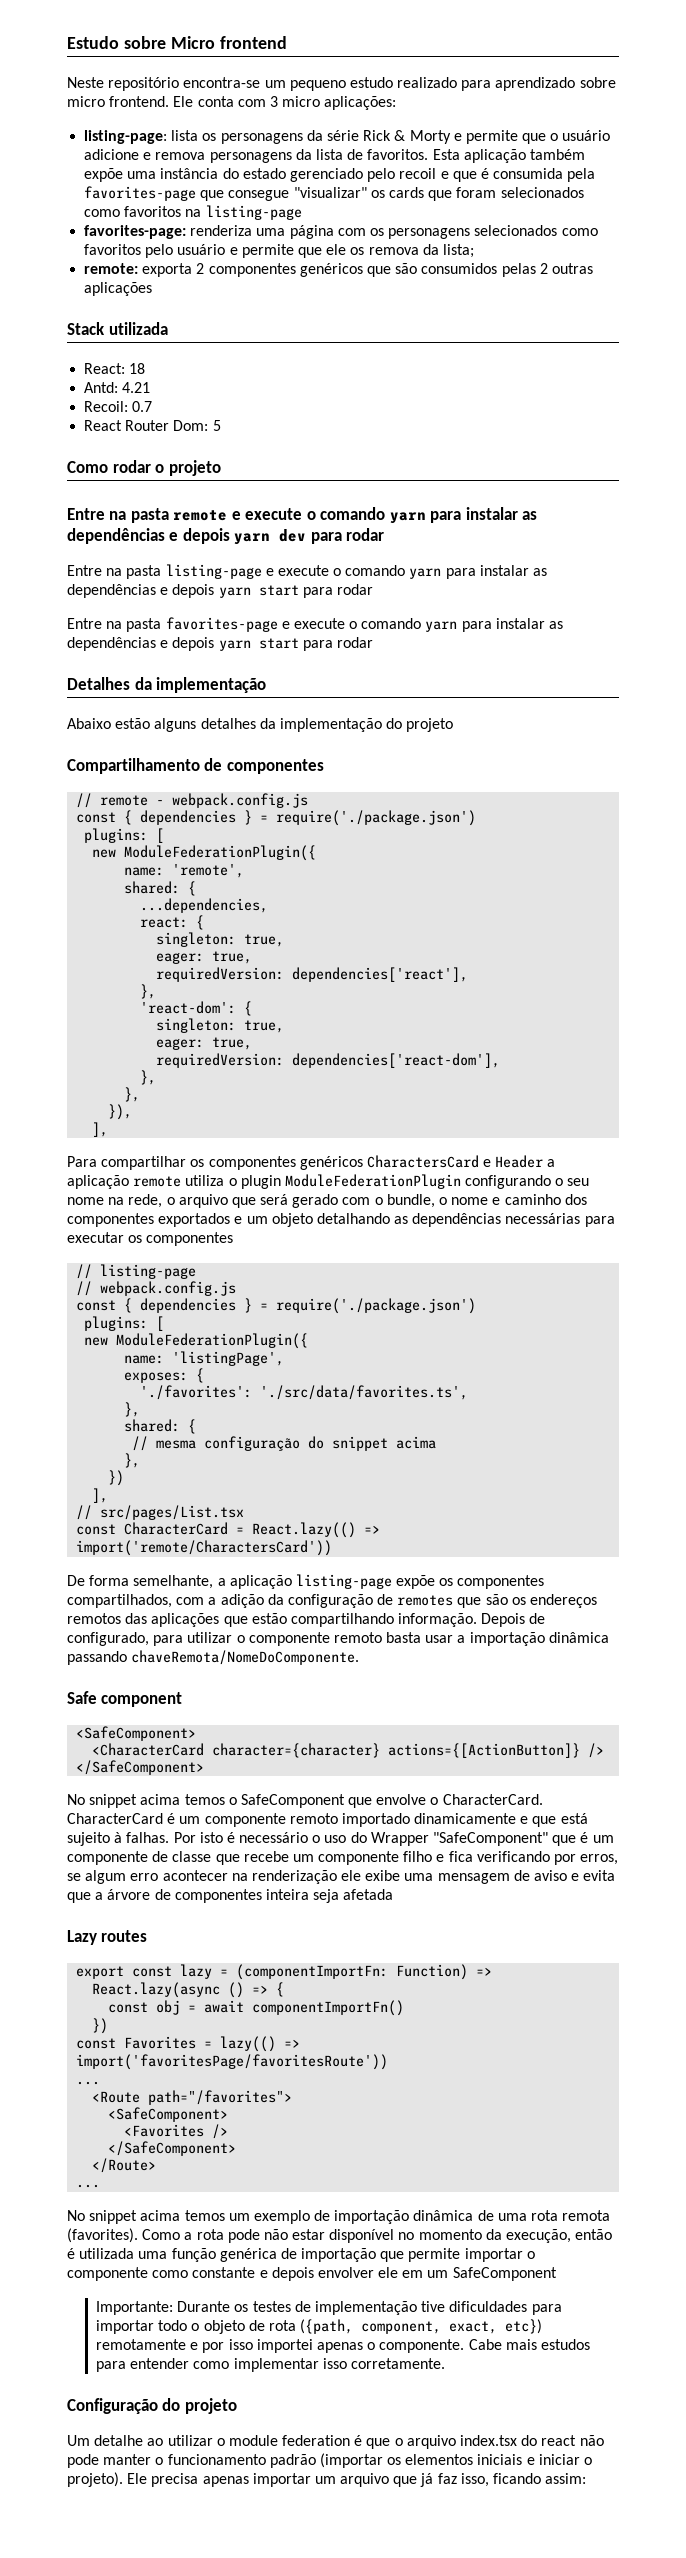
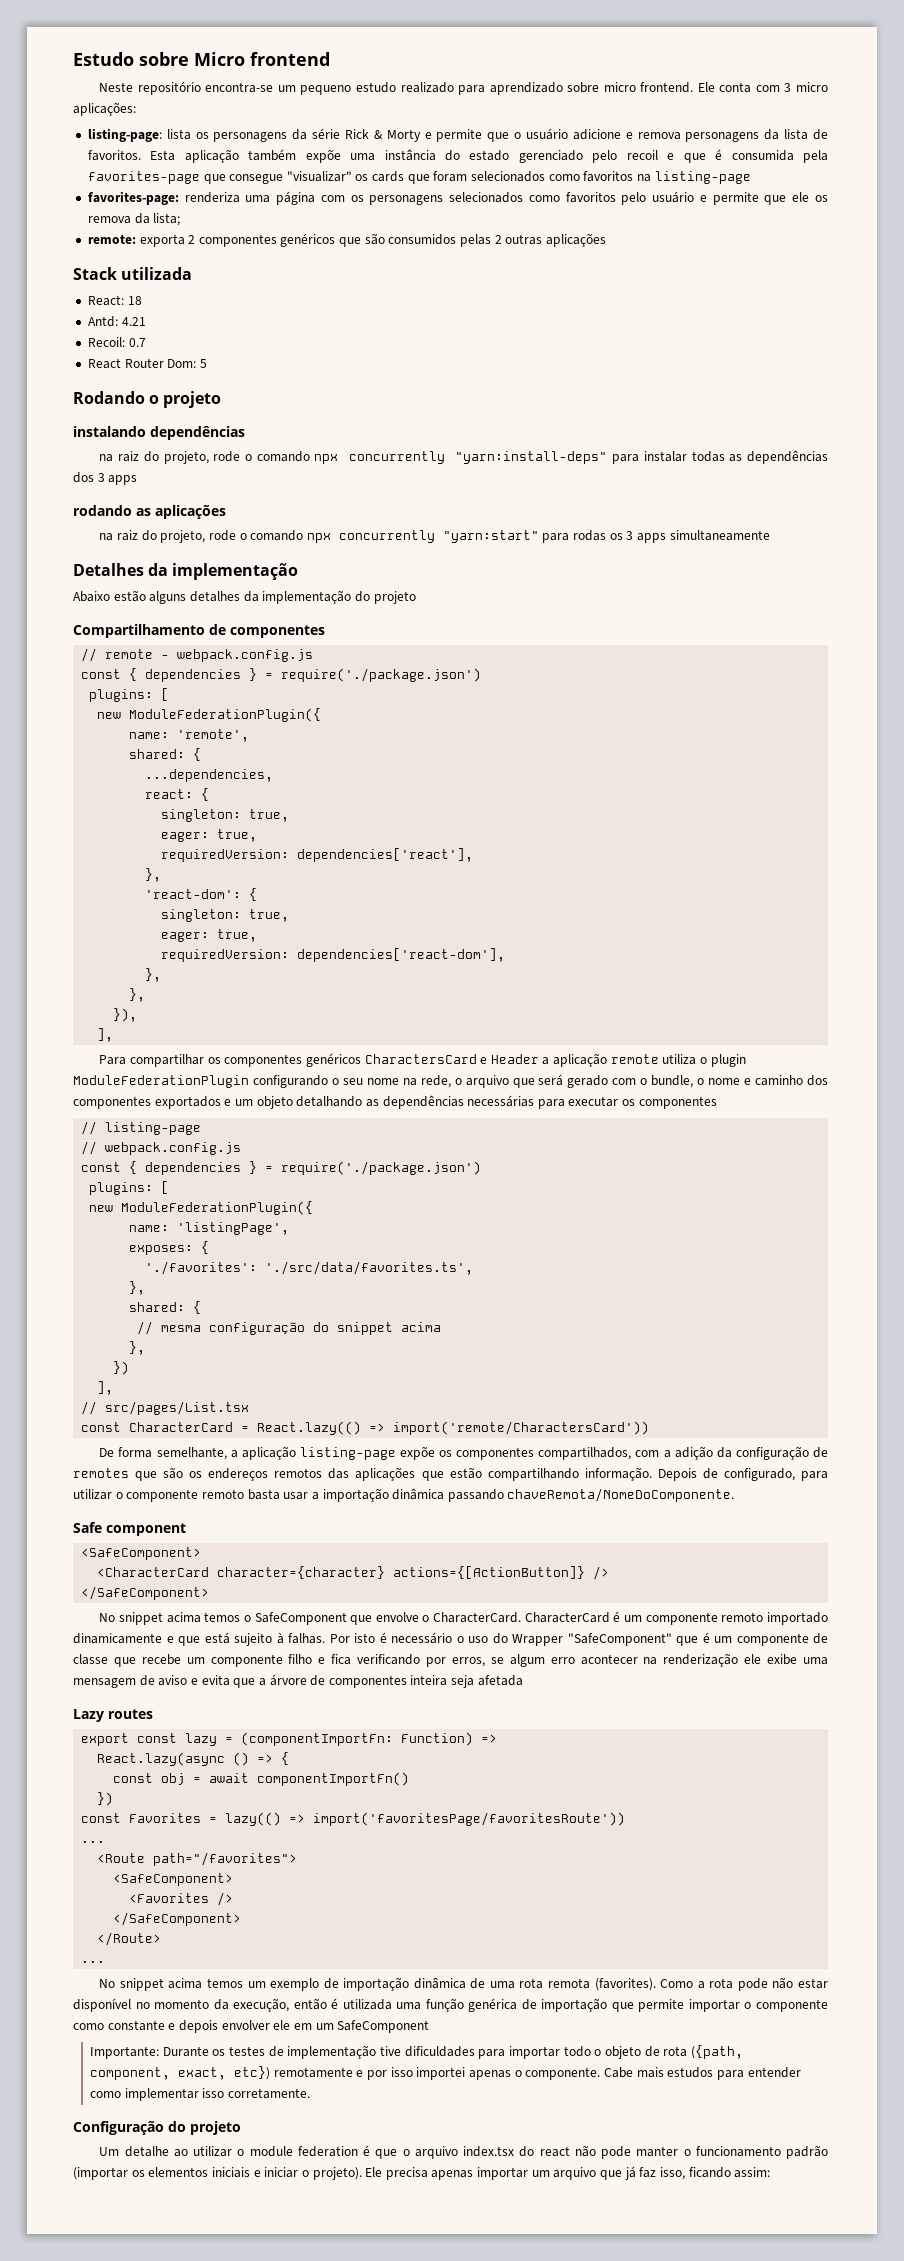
- Como rodar o projeto
+ Rodando o projeto
- Entre na pasta remote e execute o comando yarn para instalar as dependências e depois yarn dev para rodar
- Entre na pasta listing-page e execute o comando yarn para instalar as dependências e depois yarn start para rodar
- Entre na pasta favorites-page e execute o comando yarn para instalar as dependências e depois yarn start para rodar
+ instalando dependências
+ na raiz do projeto, rode o comando npx concurrently "yarn:install-deps" para instalar todas as dependências dos 3 apps
+ rodando as aplicações
+ na raiz do projeto, rode o comando npx concurrently "yarn:start" para rodas os 3 apps simultaneamente

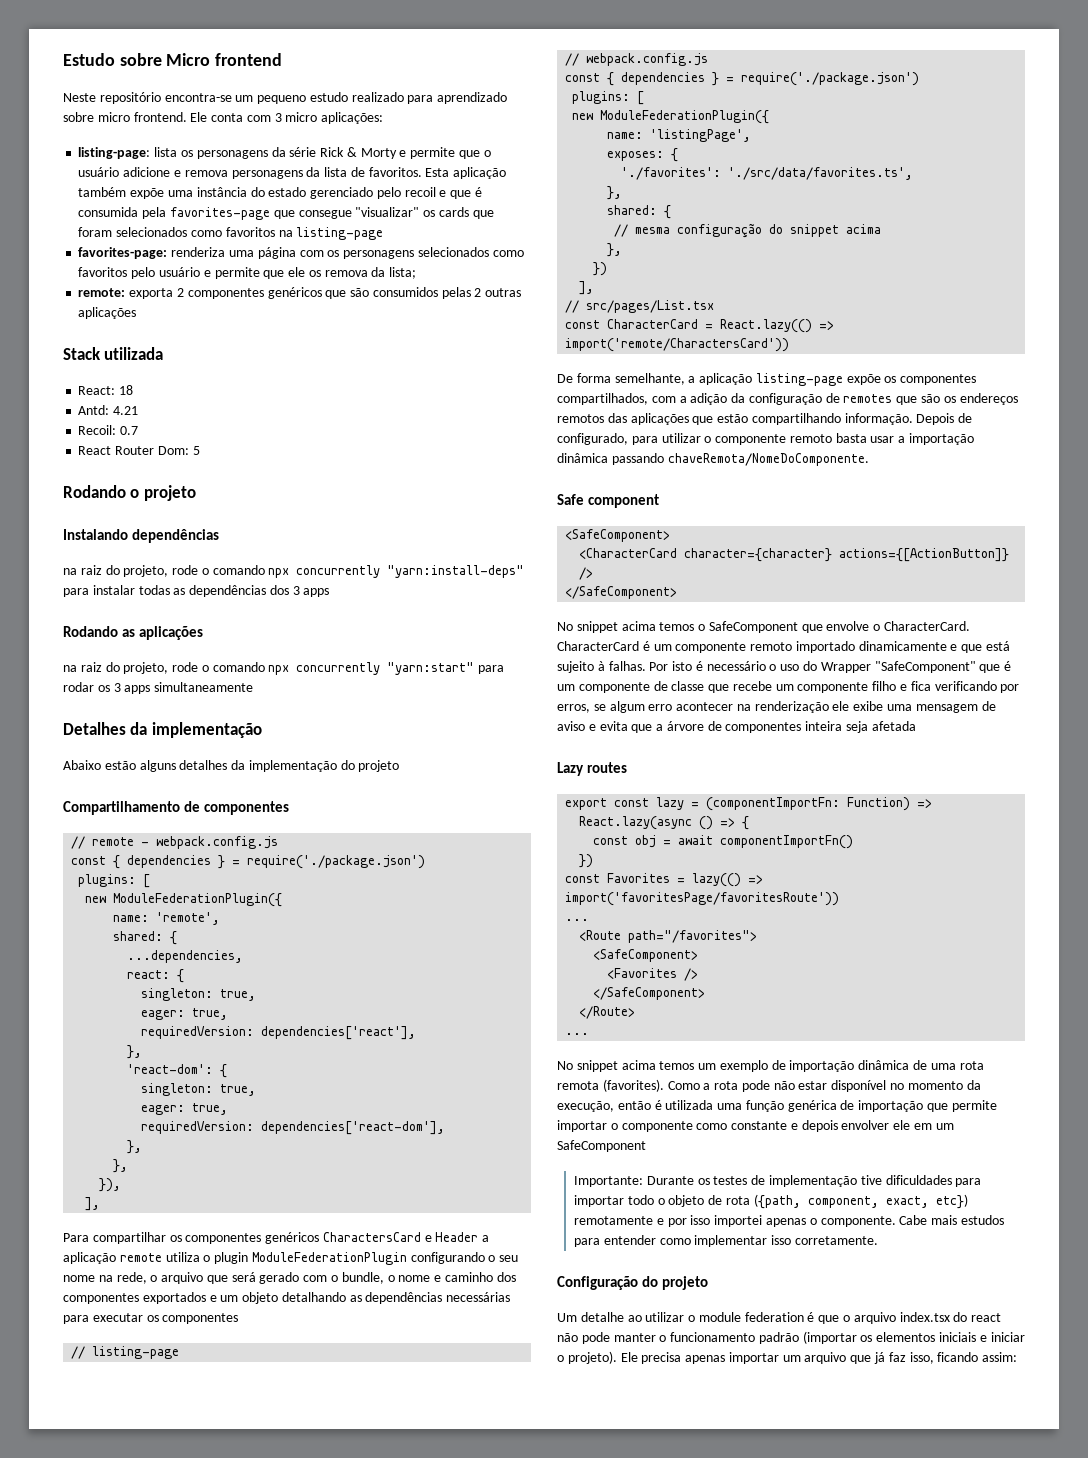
- instalando dependências
+ Instalando dependências
- rodando as aplicações
+ Rodando as aplicações
- na raiz do projeto, rode o comando npx concurrently "yarn:start" para rodas os 3 apps simultaneamente
+ na raiz do projeto, rode o comando npx concurrently "yarn:start" para rodar os 3 apps simultaneamente

